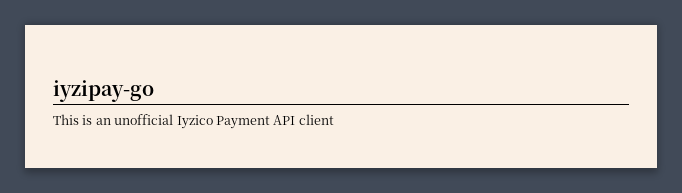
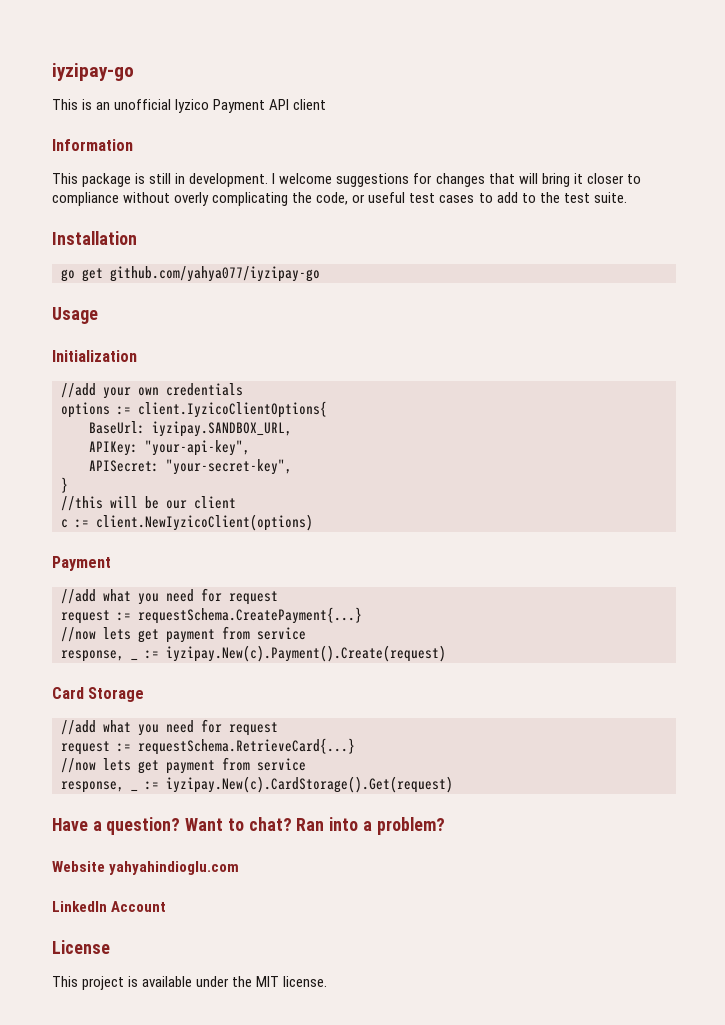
+ Information
+ This package is still in development. I welcome suggestions for changes that will bring it closer to compliance without overly complicating the code, or useful test cases to add to the test suite.
+ Installation
+ go get github.com/yahya077/iyzipay-go
+ Usage
+ Initialization
+ //add your own credentials
+ options := client.IyzicoClientOptions{
+ BaseUrl: iyzipay.SANDBOX_URL,
+ APIKey: "your-api-key",
+ APISecret: "your-secret-key",
+ }
+ //this will be our client
+ c := client.NewIyzicoClient(options)
+ Payment
+ //add what you need for request
+ request := requestSchema.CreatePayment{...}
+ //now lets get payment from service
+ response, _ := iyzipay.New(c).Payment().Create(request)
+ Card Storage
+ //add what you need for request
+ request := requestSchema.RetrieveCard{...}
+ //now lets get payment from service
+ response, _ := iyzipay.New(c).CardStorage().Get(request)
+ Have a question? Want to chat? Ran into a problem?
+ Website yahyahindioglu.com
+ LinkedIn Account
+ License
+ This project is available under the MIT license.

